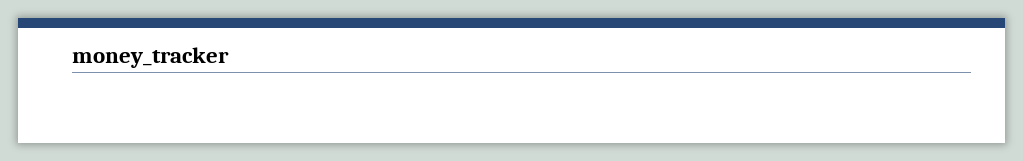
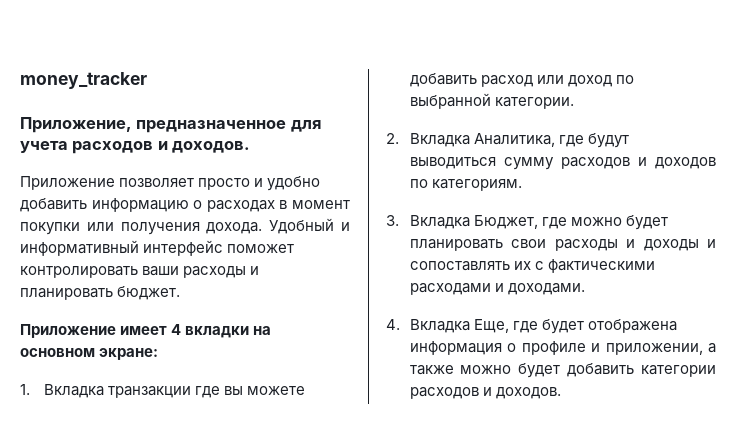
+ Приложение, предназначенное для учета расходов и доходов.
+ Приложение позволяет просто и удобно добавить информацию о расходах в момент покупки или получения дохода. Удобный и информативный интерфейс поможет контролировать ваши расходы и планировать бюджет.
+ Приложение имеет 4 вкладки на основном экране:
+ 1. Вкладка транзакции где вы можете добавить расход или доход по выбранной категории.
+ 2. Вкладка Аналитика, где будут выводиться сумму расходов и доходов по категориям.
+ 3. Вкладка Бюджет, где можно будет планировать свои расходы и доходы и сопоставлять их с фактическими расходами и доходами.
+ 4. Вкладка Еще, где будет отображена информация о профиле и приложении, а также можно будет добавить категории расходов и доходов.

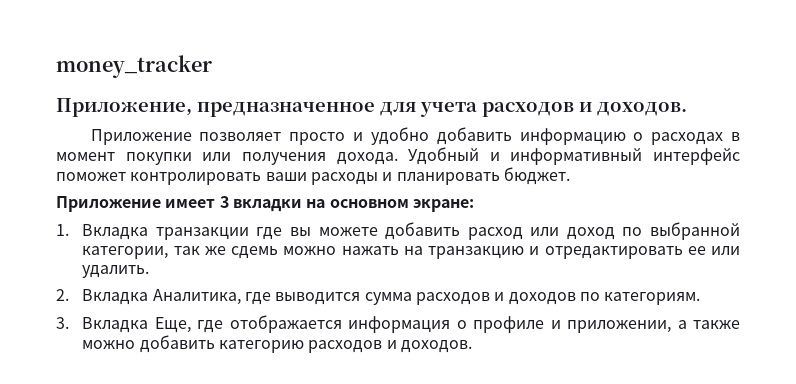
- Приложение имеет 4 вкладки на основном экране:
+ Приложение имеет 3 вкладки на основном экране:
- 1. Вкладка транзакции где вы можете добавить расход или доход по выбранной категории.
+ 1. Вкладка транзакции где вы можете добавить расход или доход по выбранной категории, так же сдемь можно нажать на транзакцию и отредактировать ее или удалить.
- 2. Вкладка Аналитика, где будут выводиться сумму расходов и доходов по категориям.
+ 2. Вкладка Аналитика, где выводится сумма расходов и доходов по категориям.
- 3. Вкладка Бюджет, где можно будет планировать свои расходы и доходы и сопоставлять их с фактическими расходами и доходами.
- 4. Вкладка Еще, где будет отображена информация о профиле и приложении, а также можно будет добавить категории расходов и доходов.
+ 3. Вкладка Еще, где отображается информация о профиле и приложении, а также можно добавить категорию расходов и доходов.

